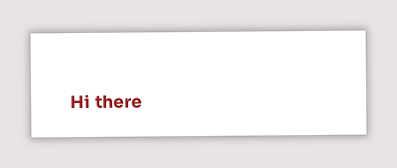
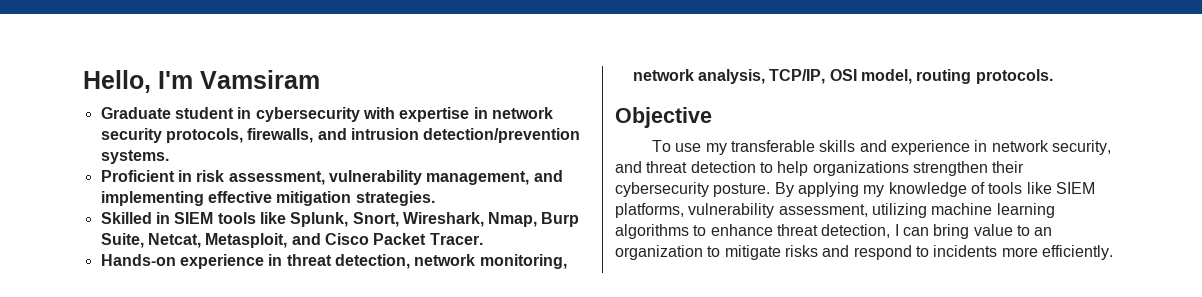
- Hi there
+ Hello, I'm Vamsiram
+ Graduate student in cybersecurity with expertise in network security protocols, firewalls, and intrusion detection/prevention systems.
+ Proficient in risk assessment, vulnerability management, and implementing effective mitigation strategies.
+ Skilled in SIEM tools like Splunk, Snort, Wireshark, Nmap, Burp Suite, Netcat, Metasploit, and Cisco Packet Tracer.
+ Hands-on experience in threat detection, network monitoring, network analysis, TCP/IP, OSI model, routing protocols.
+ Objective
+ To use my transferable skills and experience in network security, and threat detection to help organizations strengthen their cybersecurity posture. By applying my knowledge of tools like SIEM platforms, vulnerability assessment, utilizing machine learning algorithms to enhance threat detection, I can bring value to an organization to mitigate risks and respond to incidents more efficiently.

